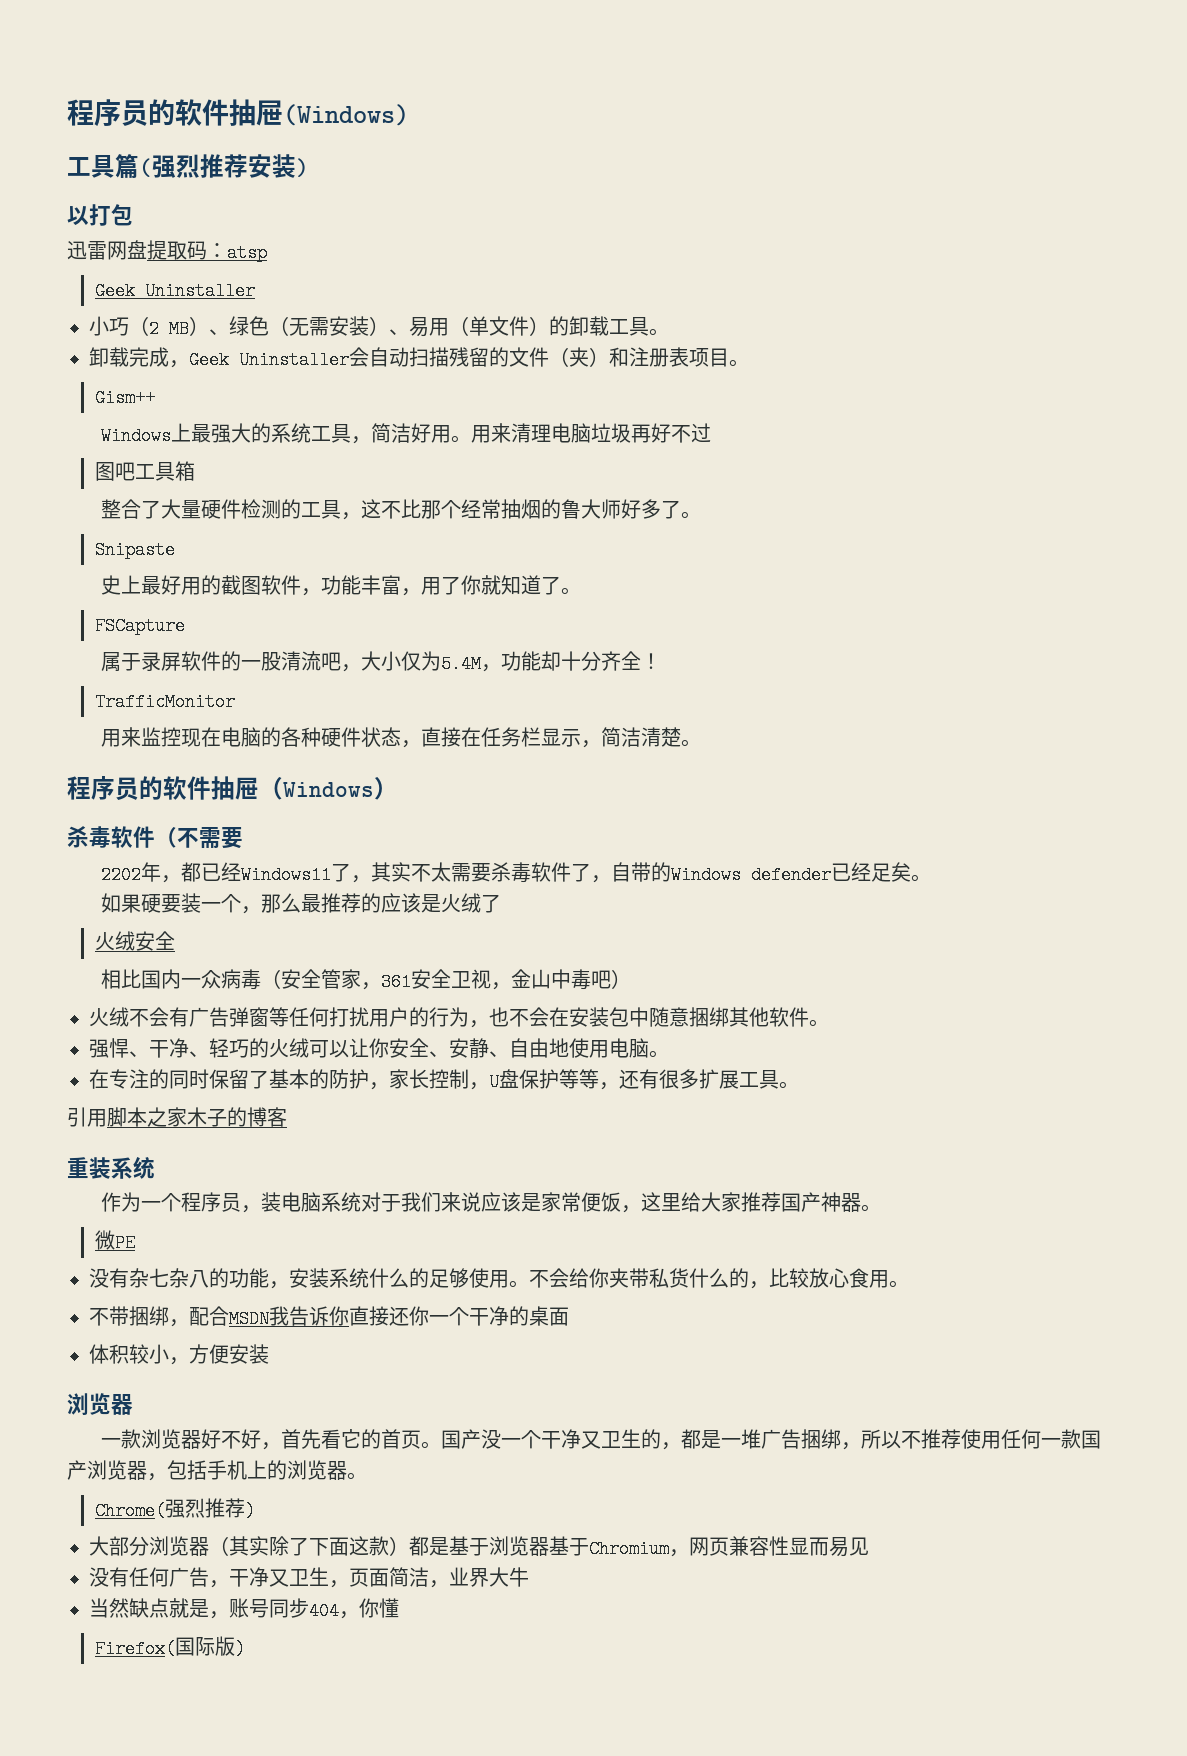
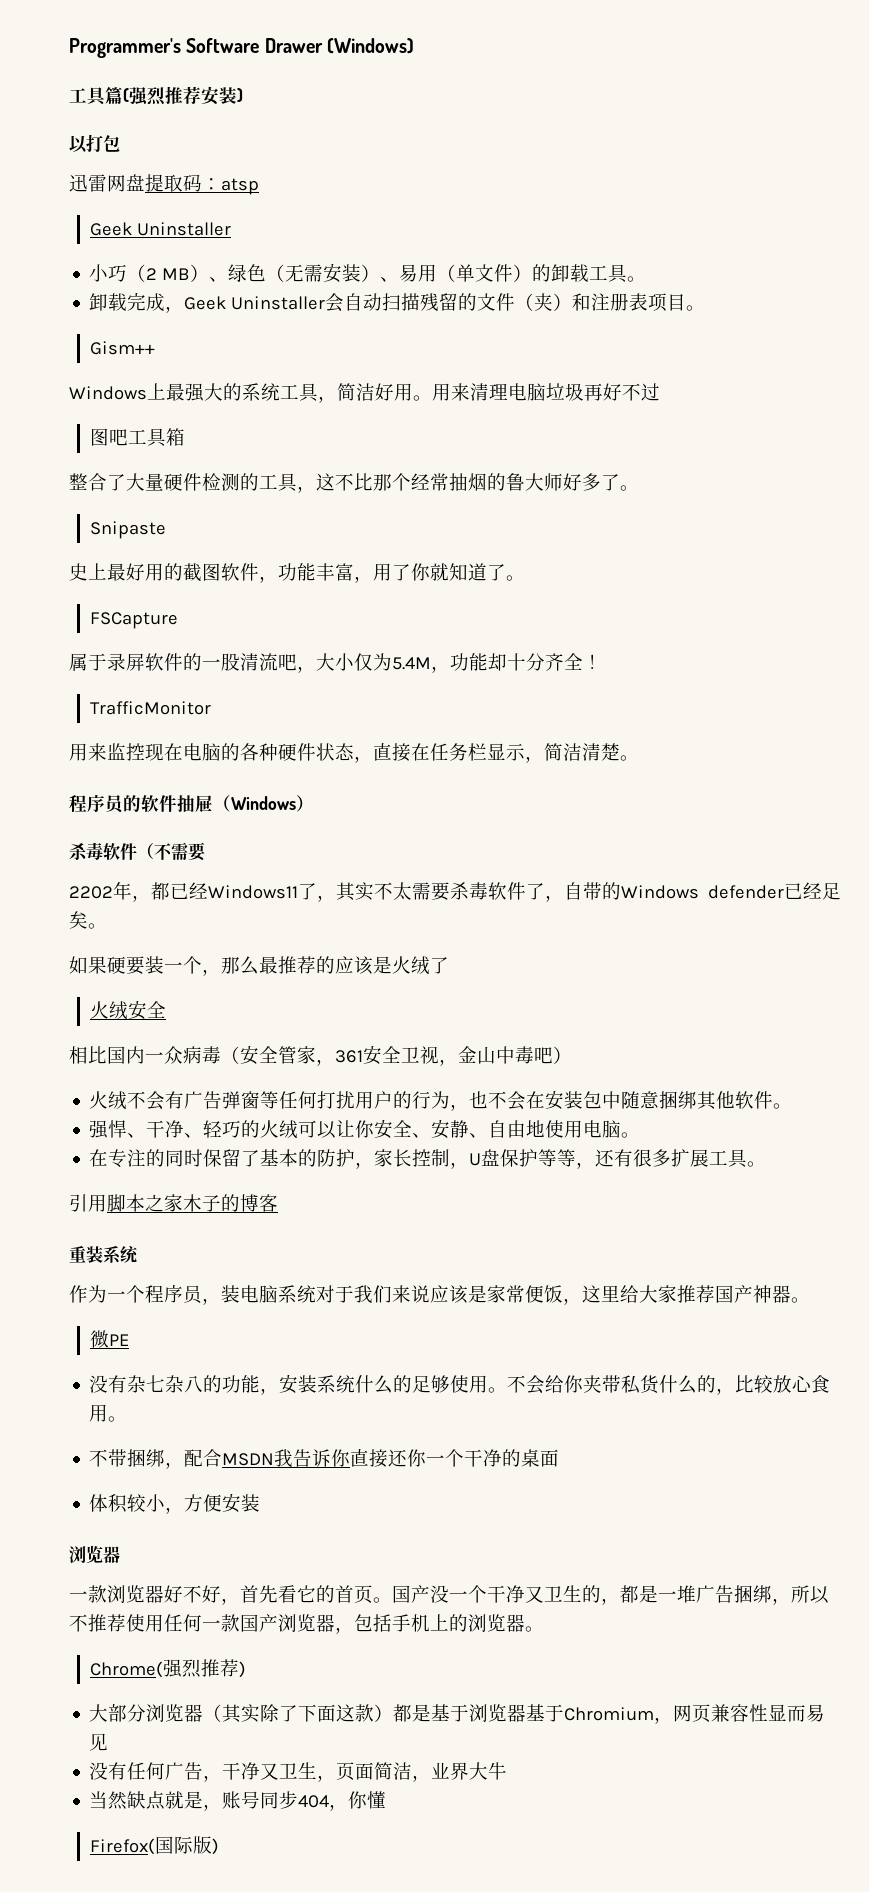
- 程序员的软件抽屉(Windows)
+ Programmer's Software Drawer (Windows)

